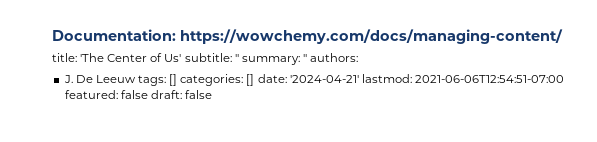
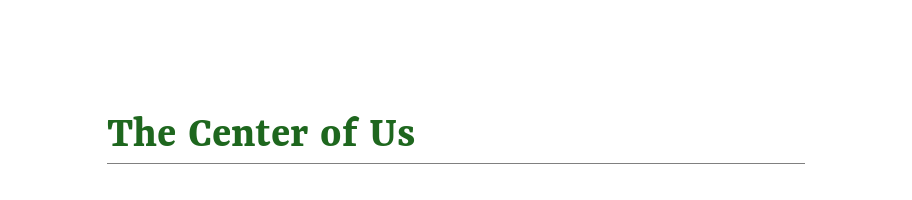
- Documentation: https://wowchemy.com/docs/managing-content/
- title: 'The Center of Us' subtitle: '' summary: '' authors:
- J. De Leeuw tags: [] categories: [] date: '2024-04-21' lastmod: 2021-06-06T12:54:51-07:00 featured: false draft: false
+ The Center of Us

